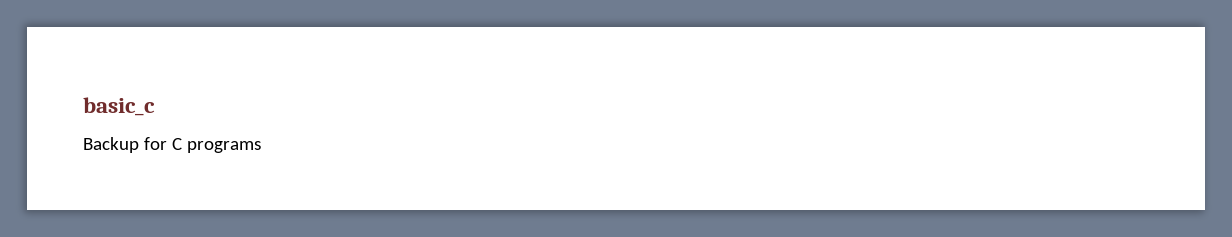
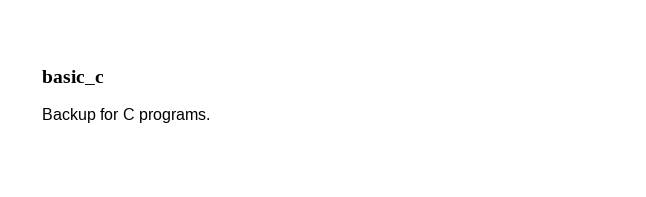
- Backup for C programs
+ Backup for C programs.

